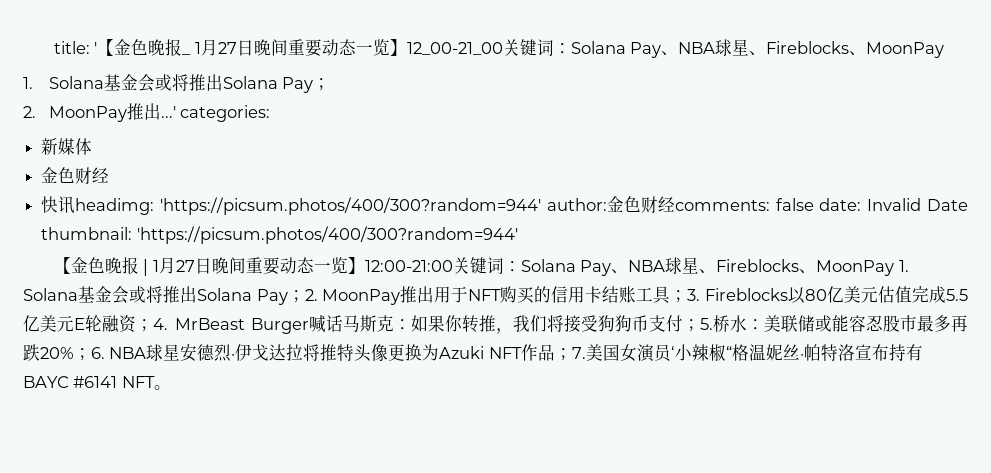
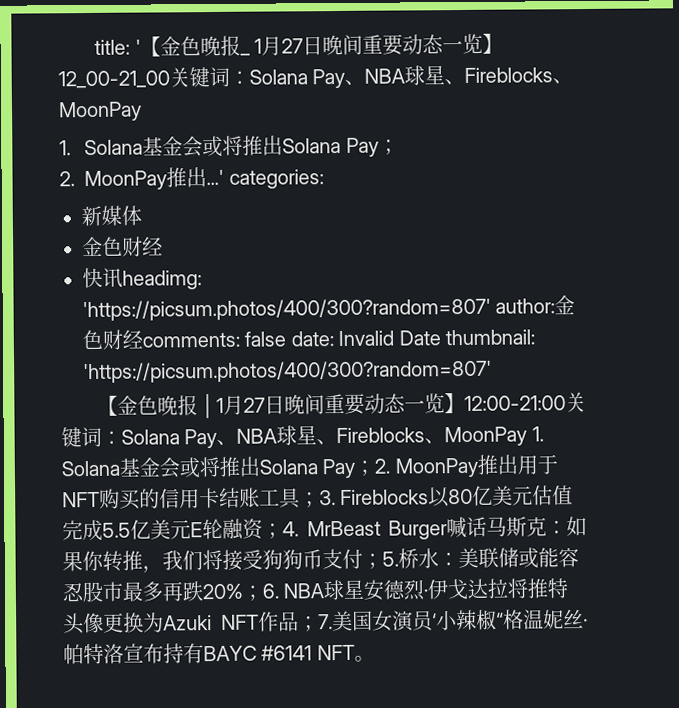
- 快讯headimg: 'https://picsum.photos/400/300?random=944' author:金色财经comments: false date: Invalid Date thumbnail: 'https://picsum.photos/400/300?random=944'
+ 快讯headimg: 'https://picsum.photos/400/300?random=807' author:金色财经comments: false date: Invalid Date thumbnail: 'https://picsum.photos/400/300?random=807'

